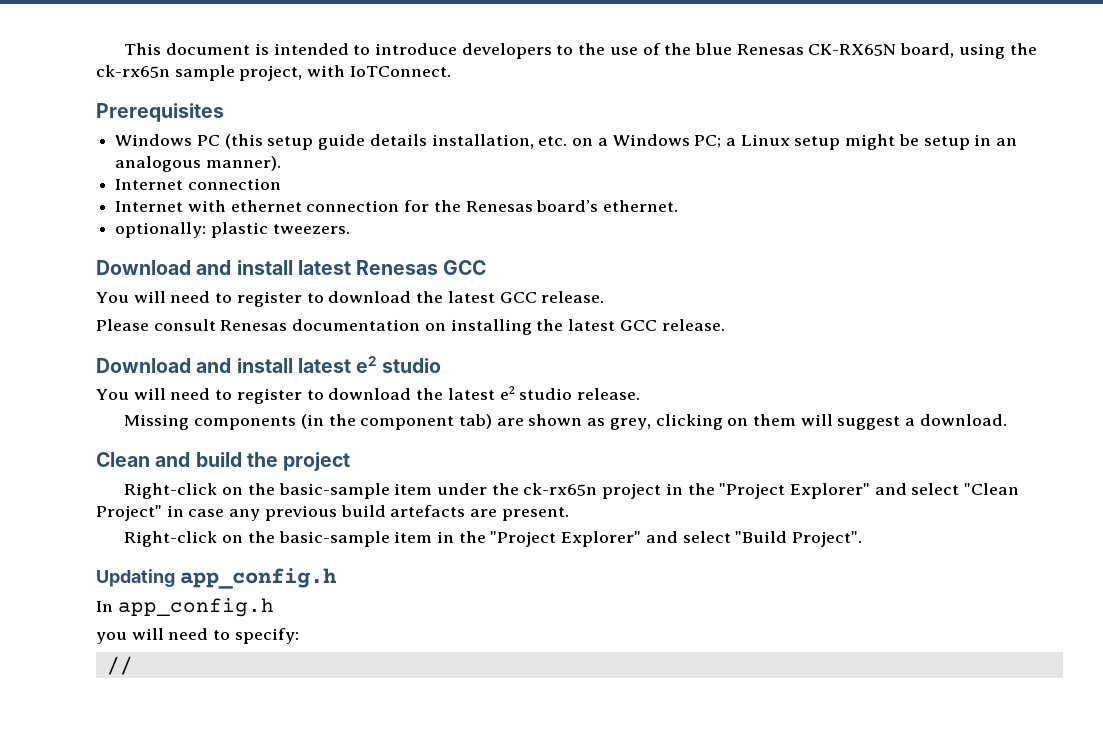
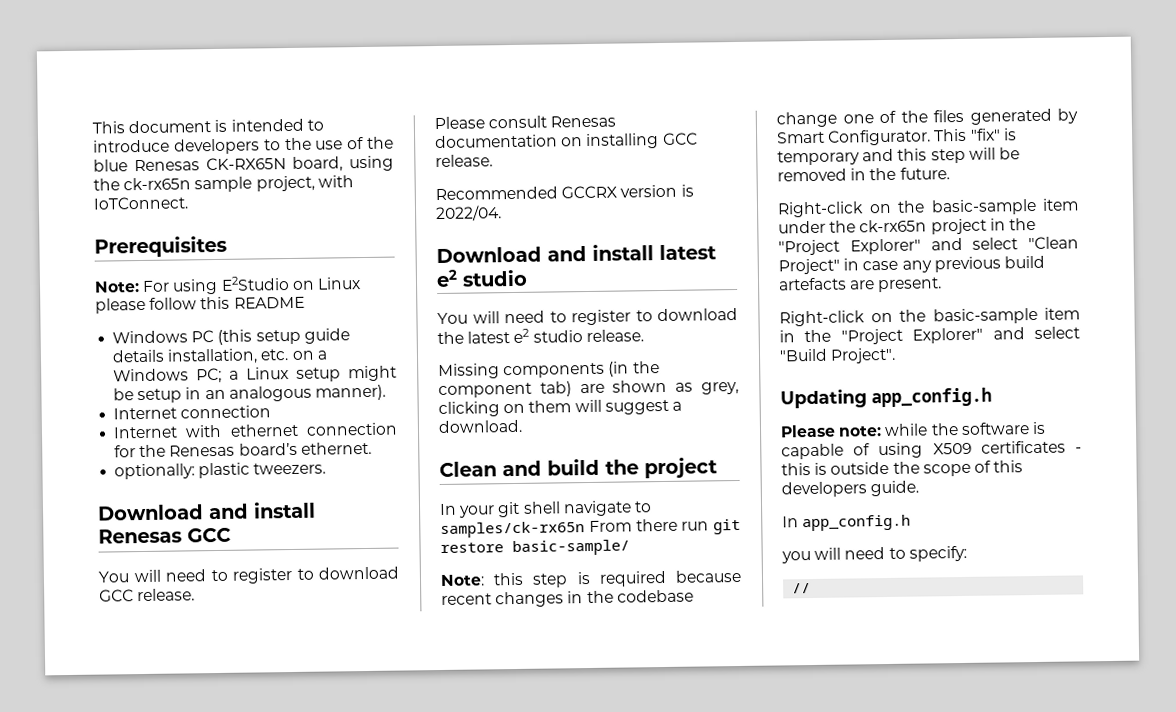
+ Note: For using E2Studio on Linux please follow this README
- Download and install latest Renesas GCC
+ Download and install Renesas GCC
- You will need to register to download the latest GCC release.
+ You will need to register to download GCC release.
- Please consult Renesas documentation on installing the latest GCC release.
+ Please consult Renesas documentation on installing GCC release.
+ Recommended GCCRX version is 2022/04.
+ In your git shell navigate to samples/ck-rx65n From there run git restore basic-sample/
+ Note: this step is required because recent changes in the codebase change one of the files generated by Smart Configurator. This "fix" is temporary and this step will be removed in the future.
+ Please note: while the software is capable of using X509 certificates - this is outside the scope of this developers guide.

